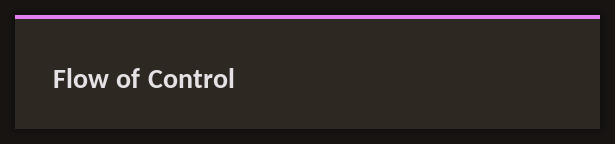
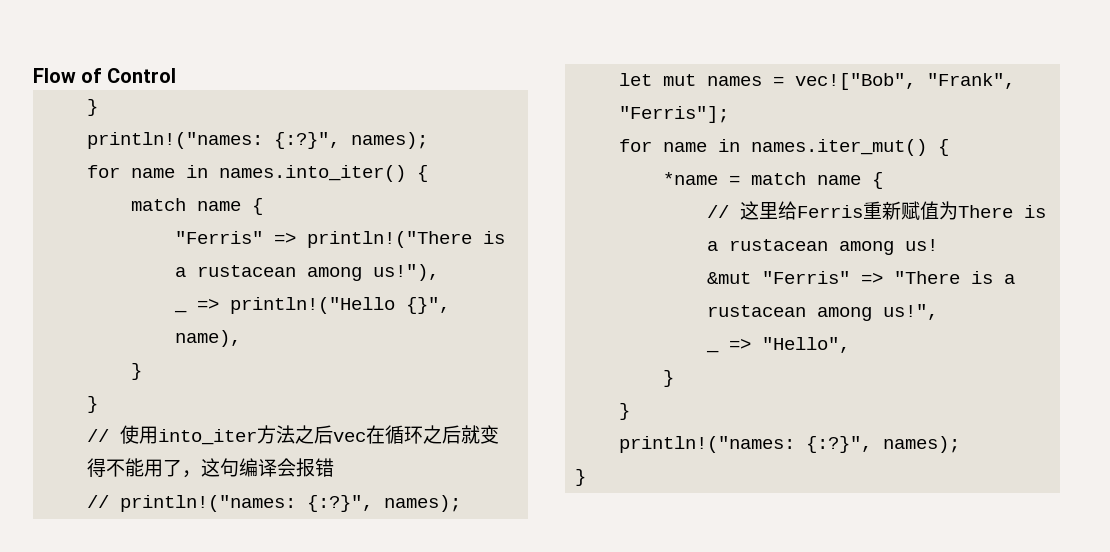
  Flow of Control
+ }
+ println!("names: {:?}", names);
+ for name in names.into_iter() {
+ match name {
+ "Ferris" => println!("There is a rustacean among us!"),
+ _ => println!("Hello {}", name),
+ }
+ }
+ // 使用into_iter方法之后vec在循环之后就变得不能用了，这句编译会报错
+ // println!("names: {:?}", names);
+ let mut names = vec!["Bob", "Frank", "Ferris"];
+ for name in names.iter_mut() {
+ *name = match name {
+ // 这里给Ferris重新赋值为There is a rustacean among us!
+ &mut "Ferris" => "There is a rustacean among us!",
+ _ => "Hello",
+ }
+ }
+ println!("names: {:?}", names);
+ }

